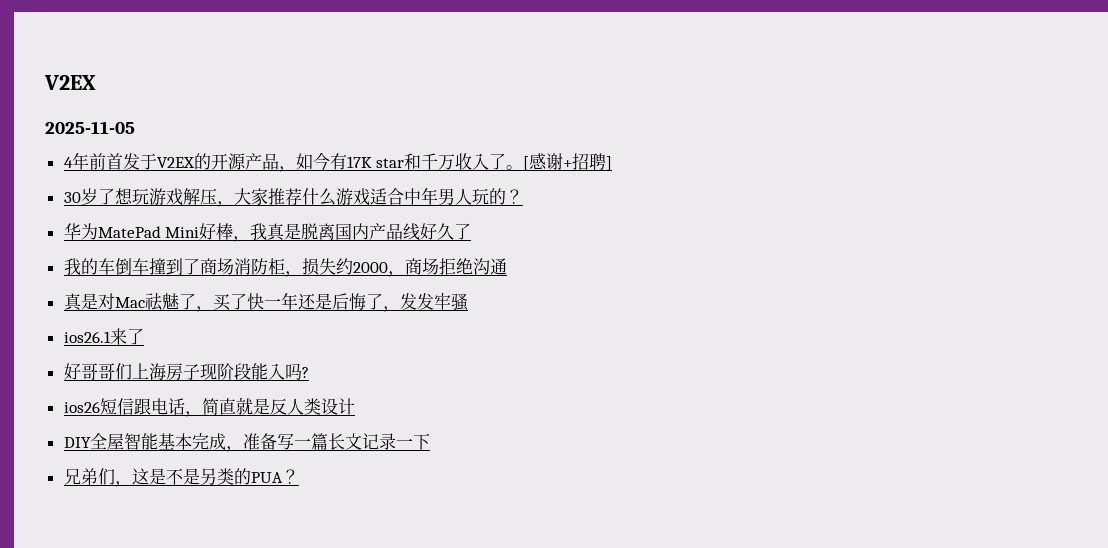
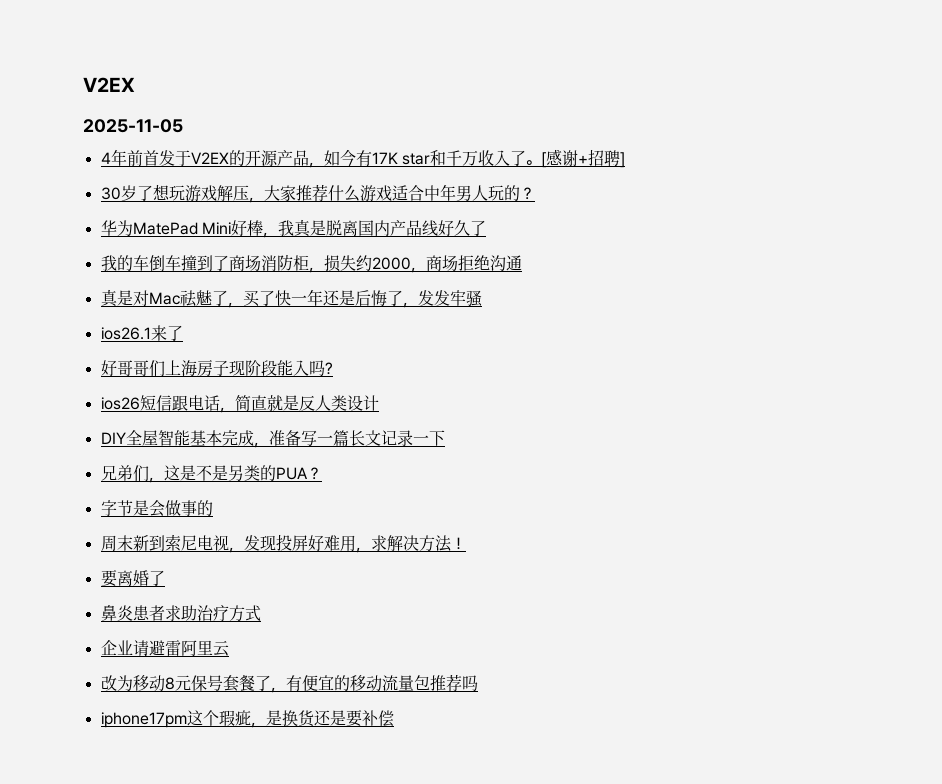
+ 字节是会做事的
+ 周末新到索尼电视，发现投屏好难用，求解决方法！
+ 要离婚了
+ 鼻炎患者求助治疗方式
+ 企业请避雷阿里云
+ 改为移动8元保号套餐了，有便宜的移动流量包推荐吗
+ iphone17pm这个瑕疵，是换货还是要补偿

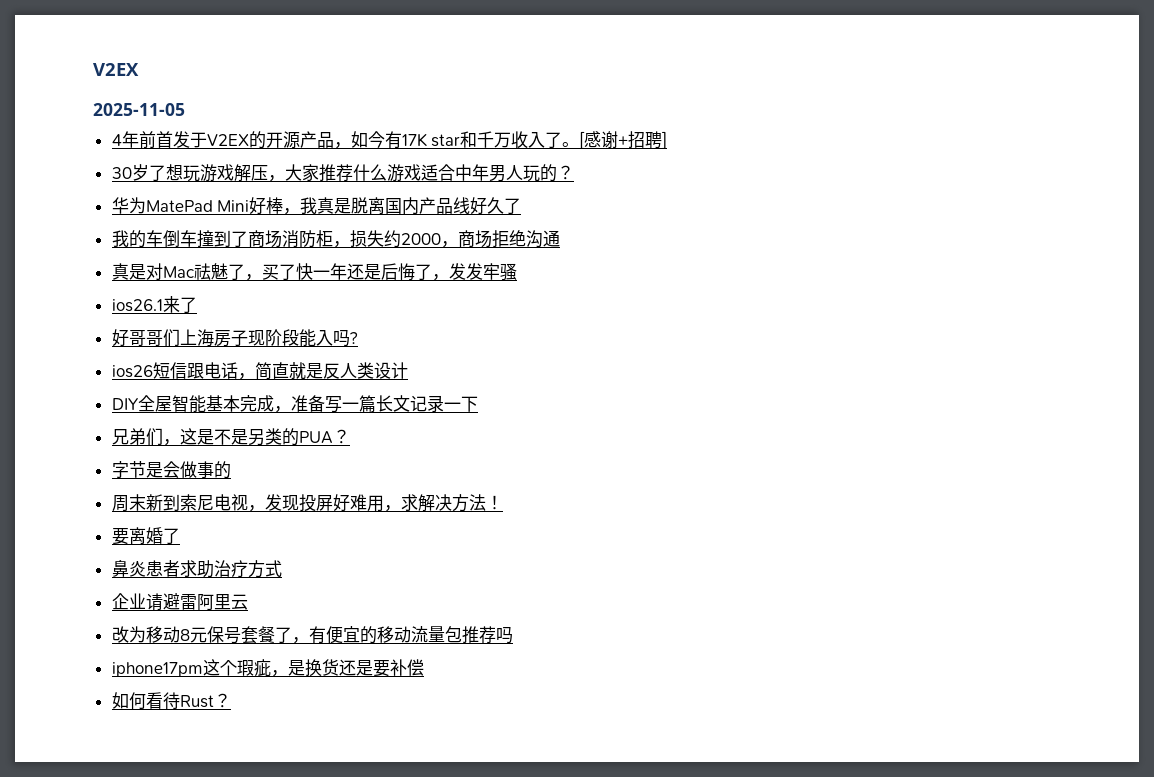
+ 如何看待Rust？

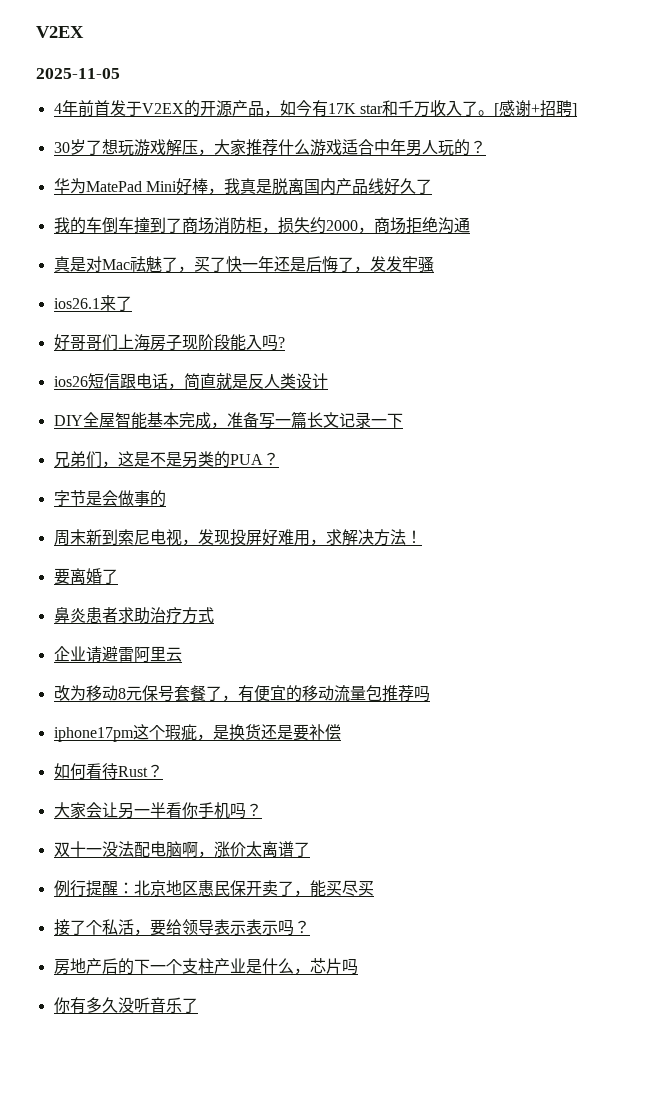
+ 大家会让另一半看你手机吗？
+ 双十一没法配电脑啊，涨价太离谱了
+ 例行提醒：北京地区惠民保开卖了，能买尽买
+ 接了个私活，要给领导表示表示吗？
+ 房地产后的下一个支柱产业是什么，芯片吗
+ 你有多久没听音乐了

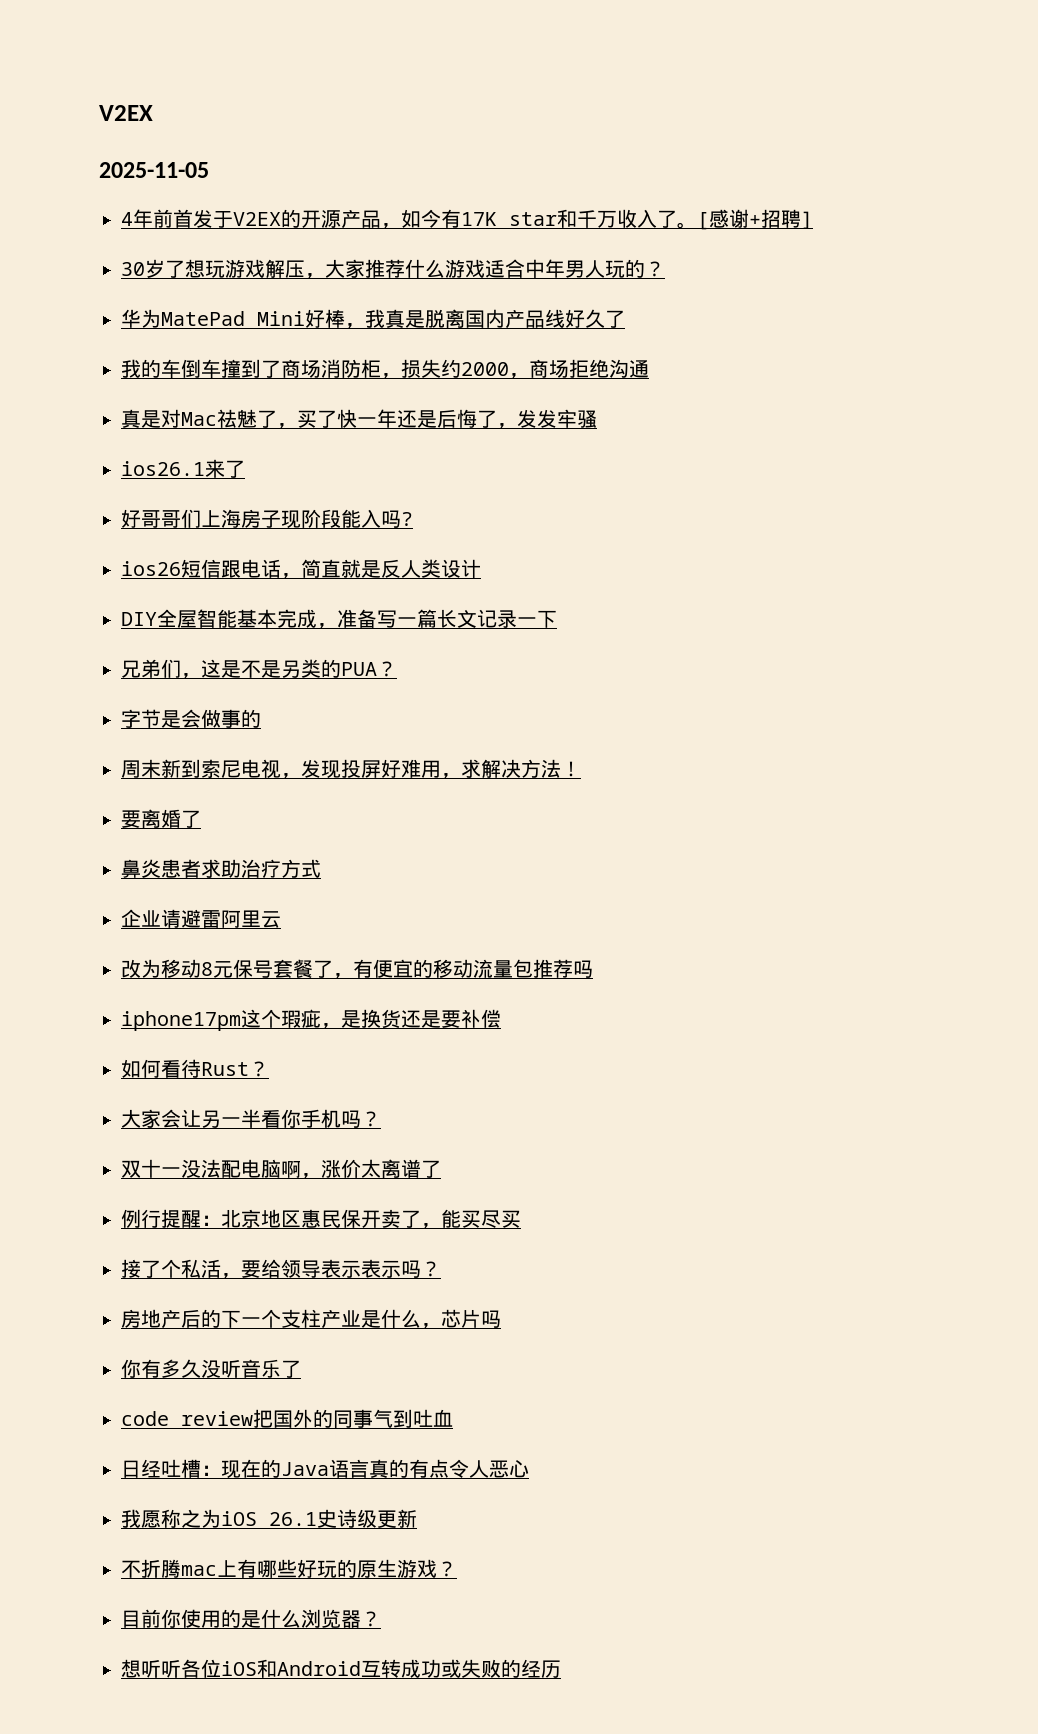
+ code review把国外的同事气到吐血
+ 日经吐槽：现在的Java语言真的有点令人恶心
+ 我愿称之为iOS 26.1史诗级更新
+ 不折腾mac上有哪些好玩的原生游戏？
+ 目前你使用的是什么浏览器？
+ 想听听各位iOS和Android互转成功或失败的经历

